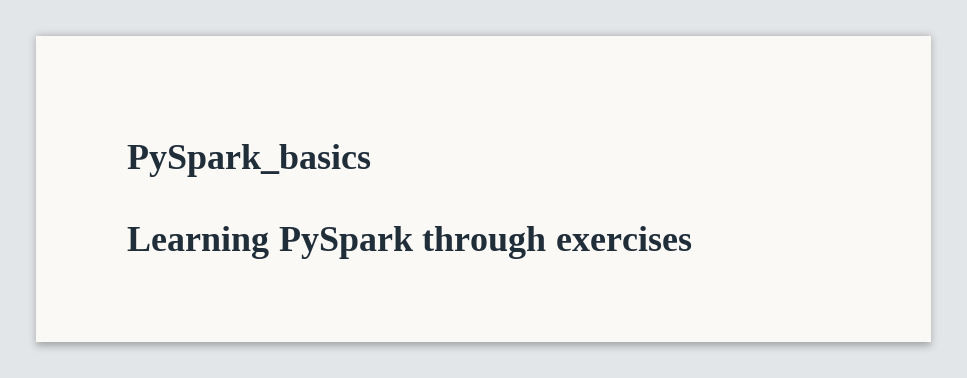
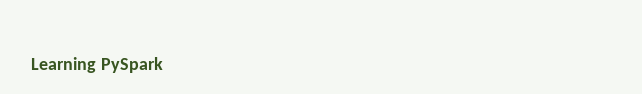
- PySpark_basics
- Learning PySpark through exercises
+ Learning PySpark

